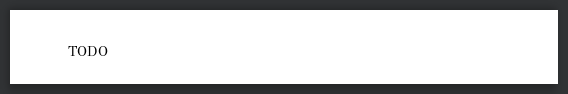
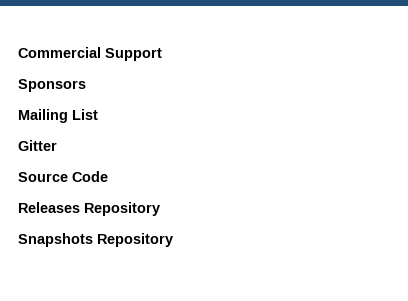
- TODO
+ Commercial Support
+ Sponsors
+ Mailing List
+ Gitter
+ Source Code
+ Releases Repository
+ Snapshots Repository

